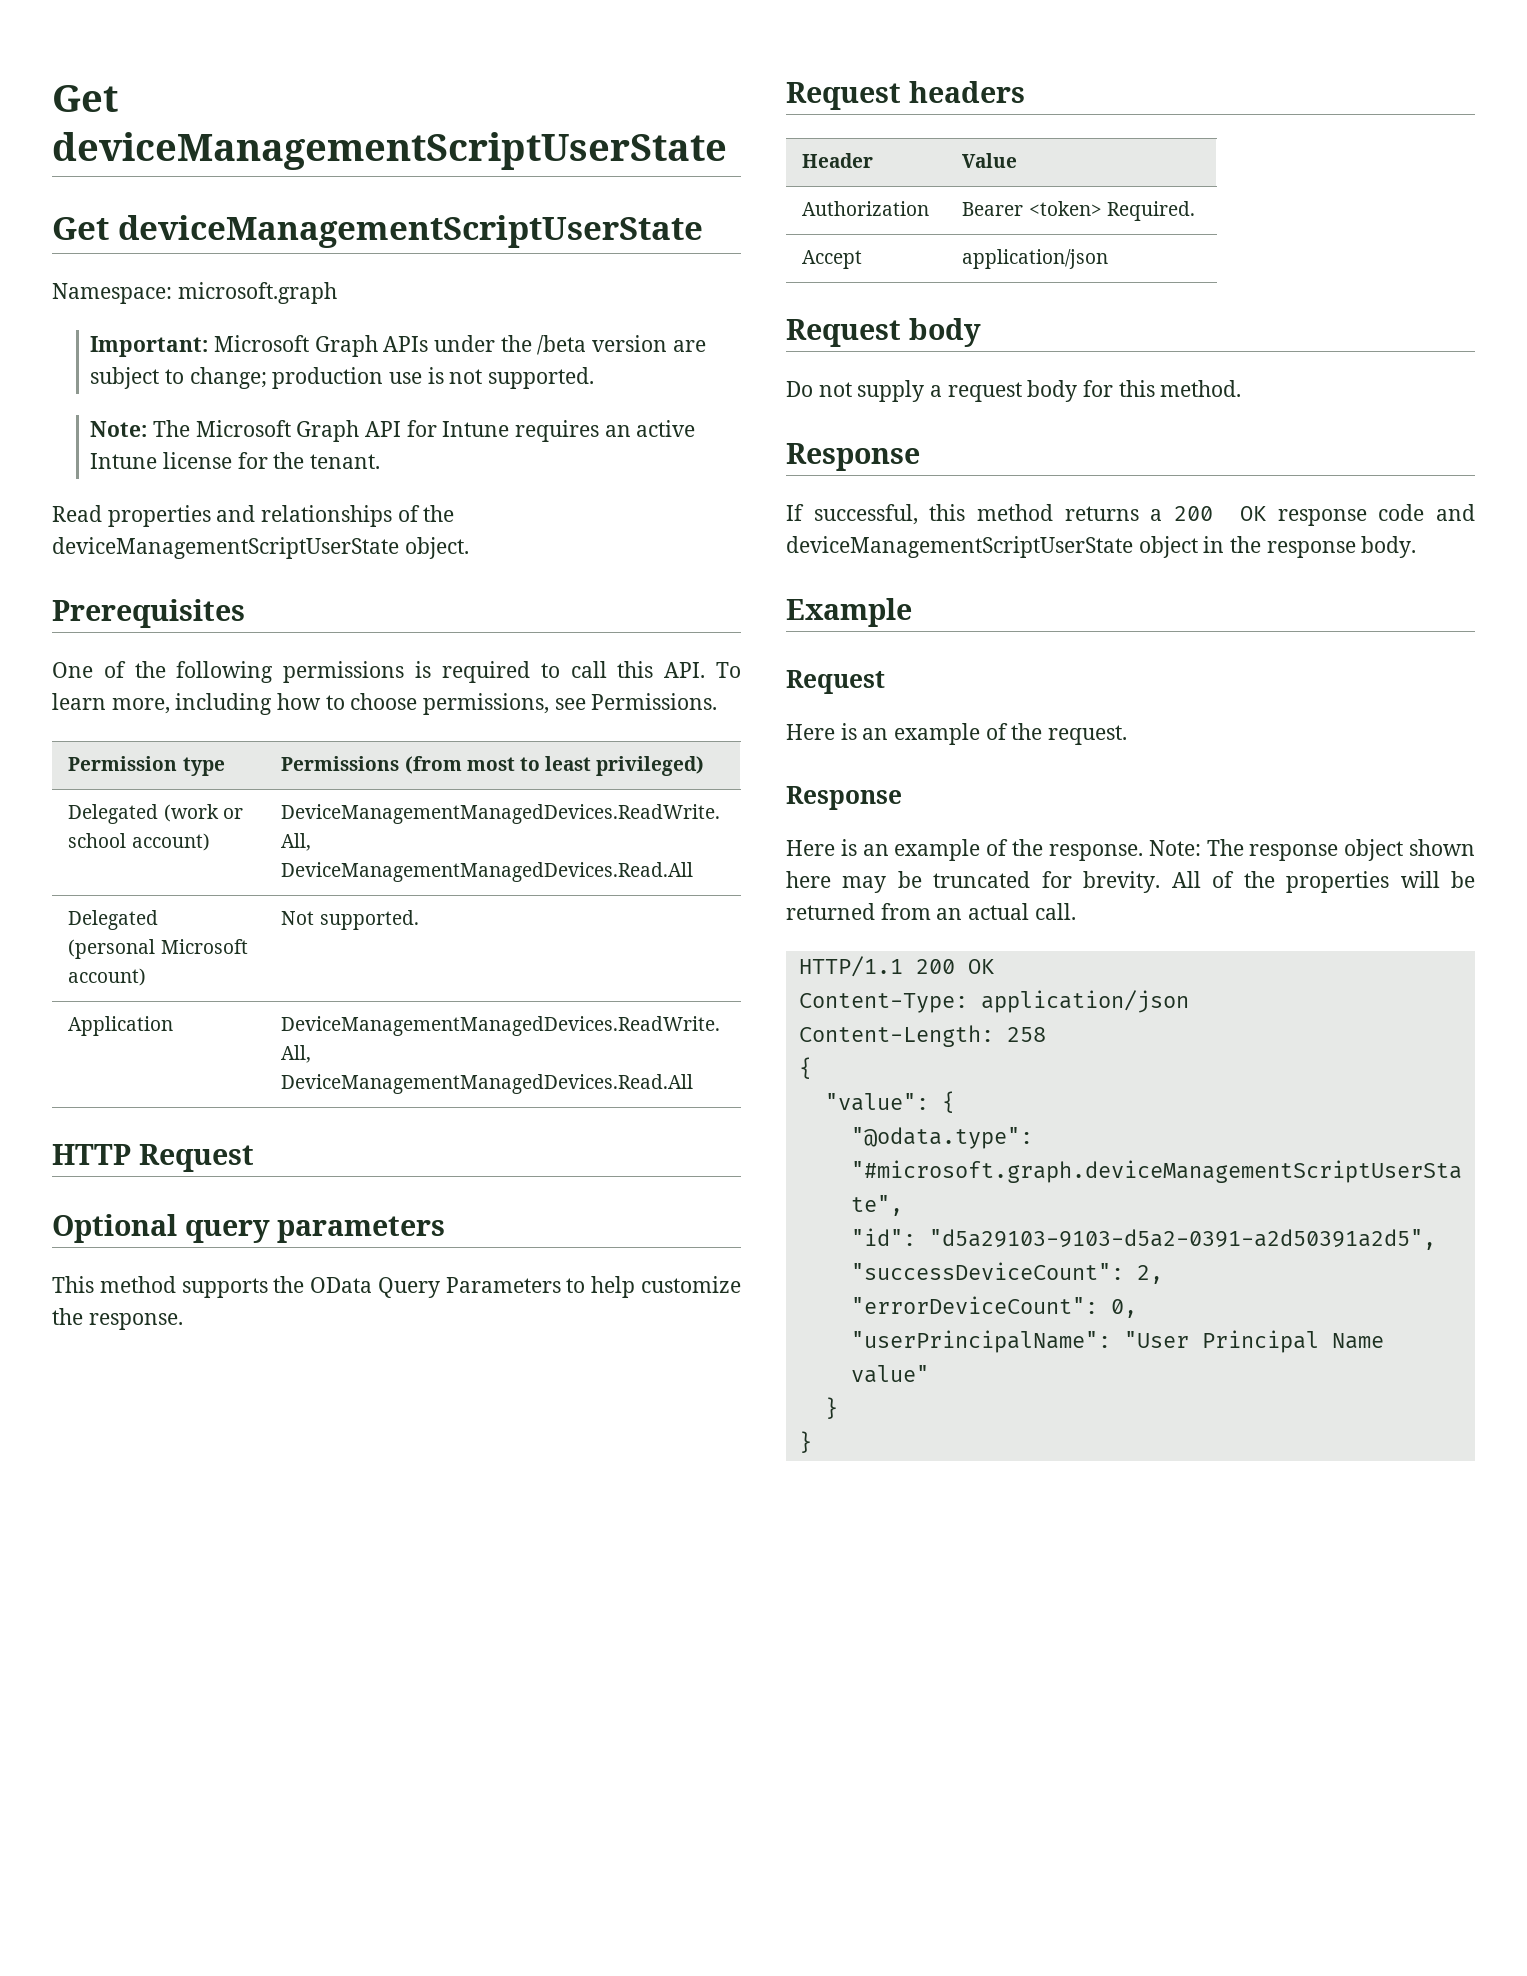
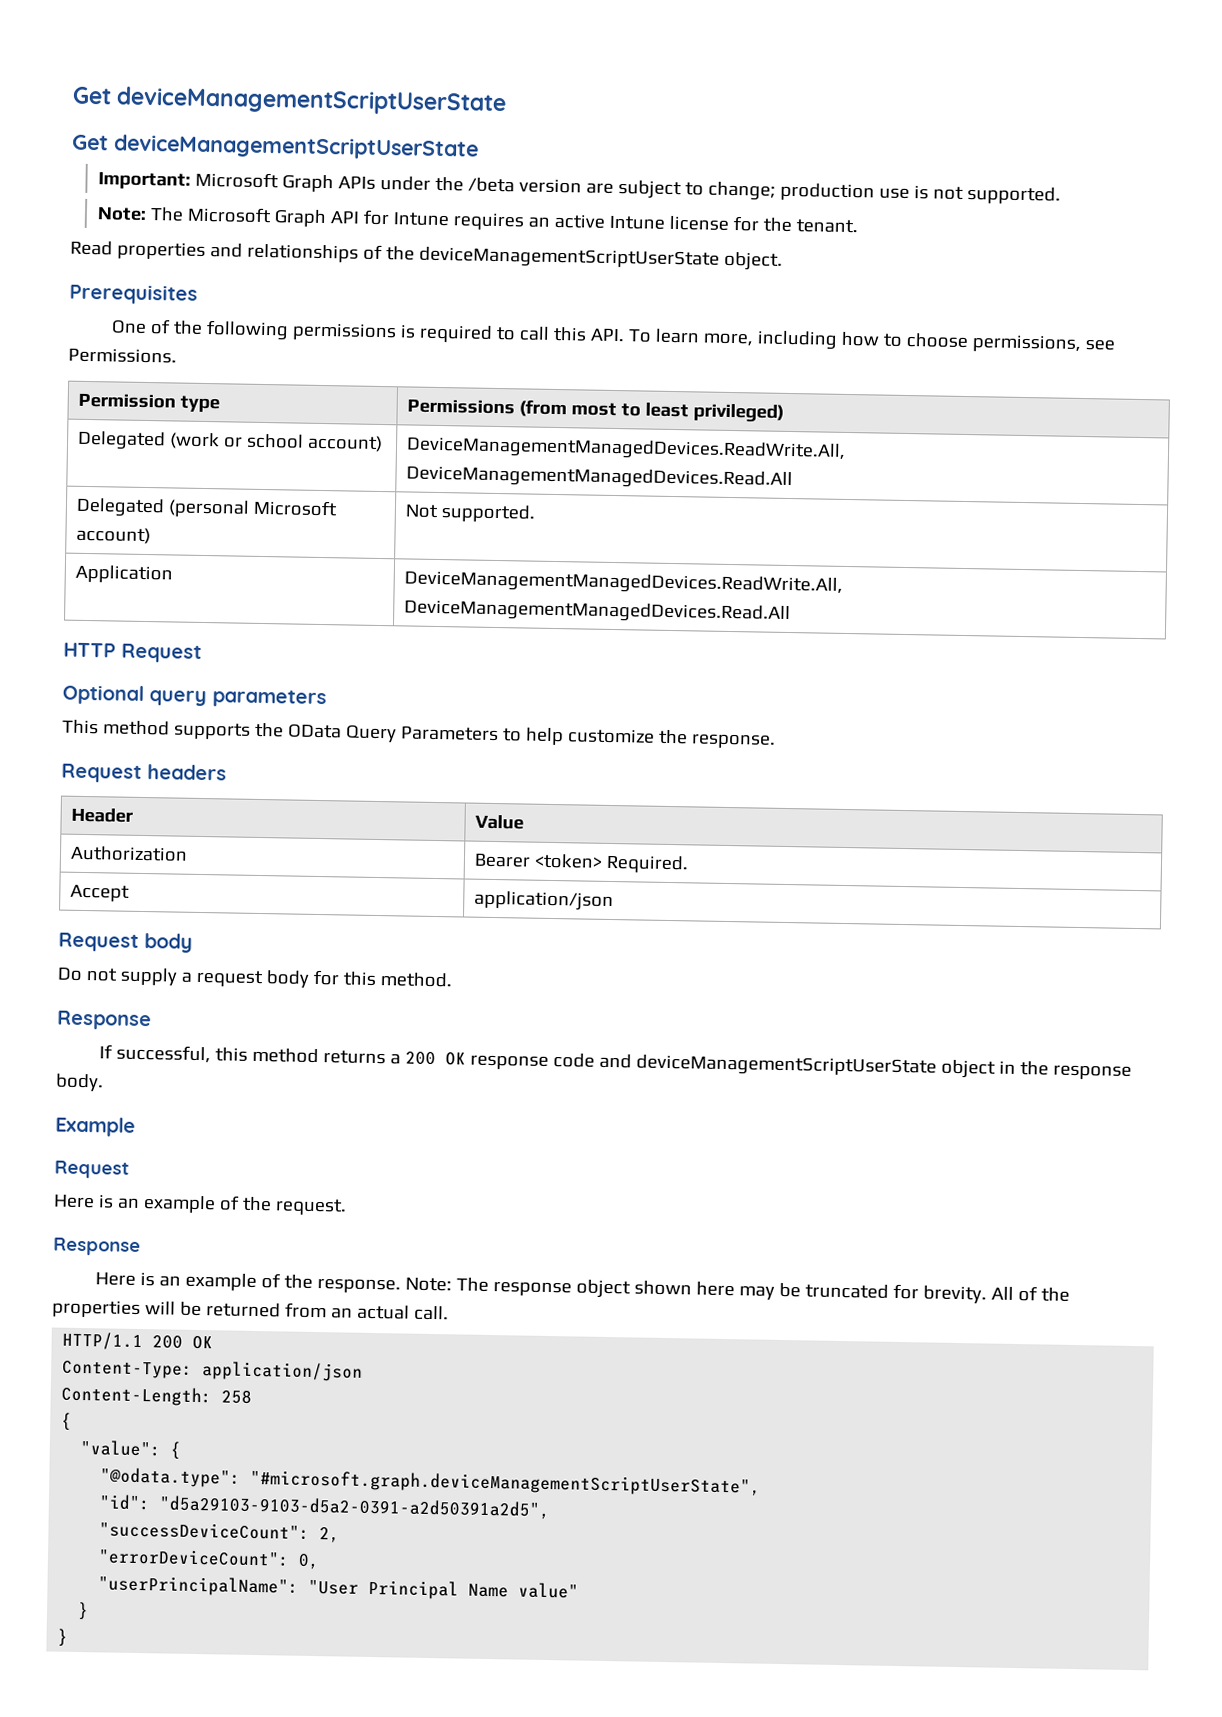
- Namespace: microsoft.graph

